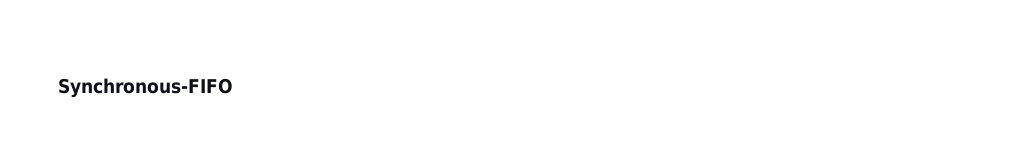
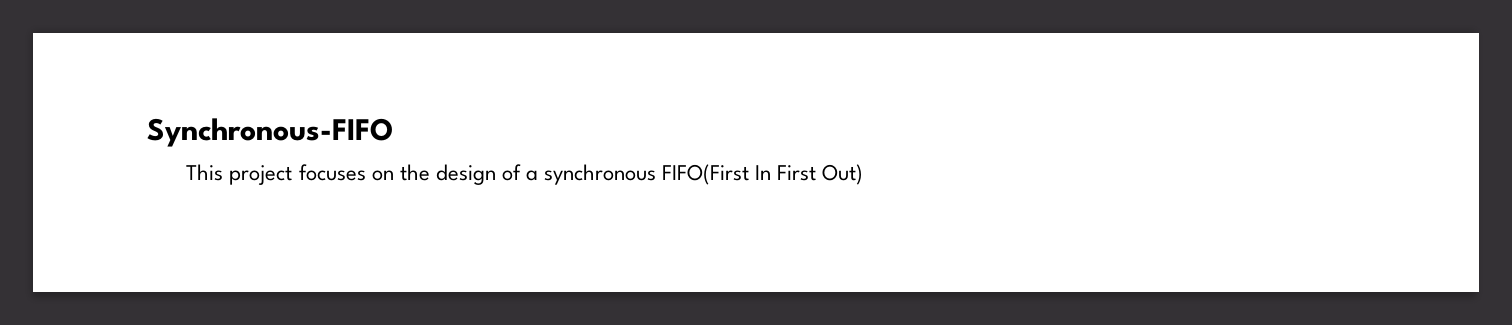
+ This project focuses on the design of a synchronous FIFO(First In First Out)

